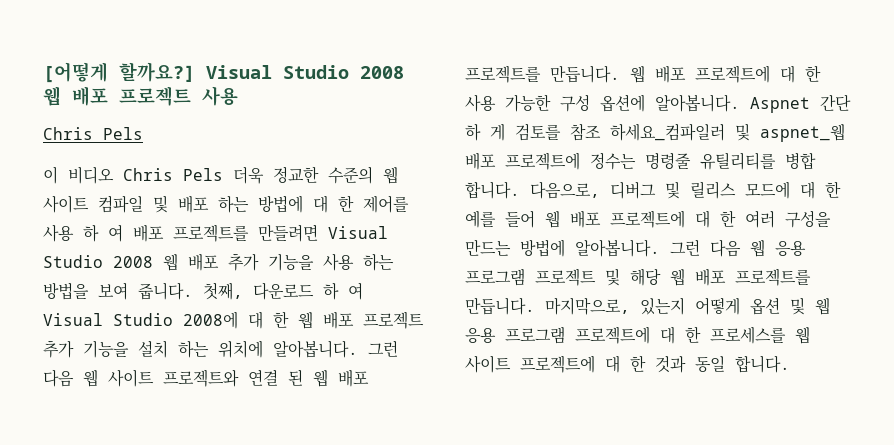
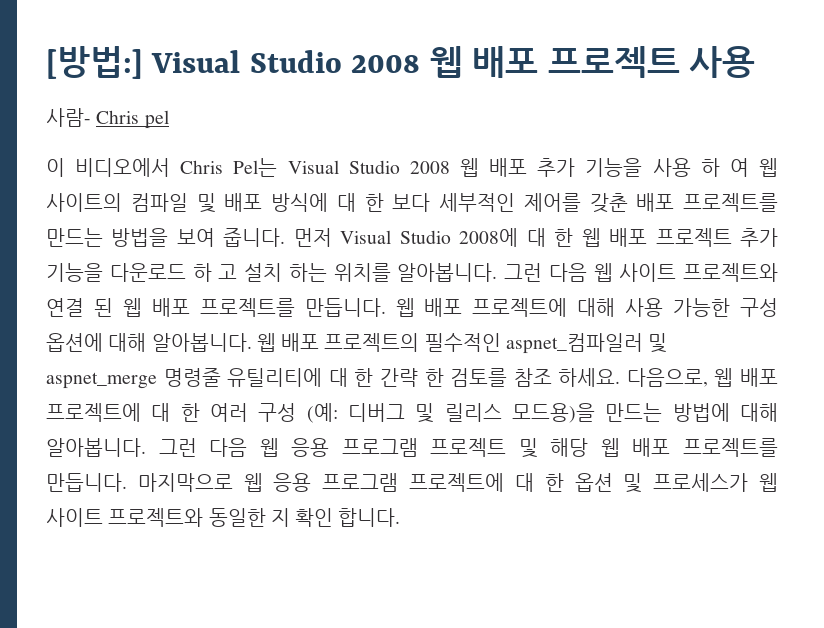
- [어떻게 할까요?] Visual Studio 2008 웹 배포 프로젝트 사용
- Chris Pels
- 이 비디오 Chris Pels 더욱 정교한 수준의 웹 사이트 컴파일 및 배포 하는 방법에 대 한 제어를 사용 하 여 배포 프로젝트를 만들려면 Visual Studio 2008 웹 배포 추가 기능을 사용 하는 방법을 보여 줍니다. 첫째, 다운로드 하 여 Visual Studio 2008에 대 한 웹 배포 프로젝트 추가 기능을 설치 하는 위치에 알아봅니다.
+ [방법:] Visual Studio 2008 웹 배포 프로젝트 사용
+ 사람- Chris pel
+ 이 비디오에서 Chris Pel는 Visual Studio 2008 웹 배포 추가 기능을 사용 하 여 웹 사이트의 컴파일 및 배포 방식에 대 한 보다 세부적인 제어를 갖춘 배포 프로젝트를 만드는 방법을 보여 줍니다. 먼저 Visual Studio 2008에 대 한 웹 배포 프로젝트 추가 기능을 다운로드 하 고 설치 하는 위치를 알아봅니다.
- 웹 배포 프로젝트에 대 한 사용 가능한 구성 옵션에 알아봅니다. Aspnet 간단 하 게 검토를 참조 하세요_컴파일러 및 aspnet_웹 배포 프로젝트에 정수는 명령줄 유틸리티를 병합 합니다. 다음으로, 디버그 및 릴리스 모드에 대 한 예를 들어 웹 배포 프로젝트에 대 한 여러 구성을 만드는 방법에 알아봅니다.
+ 웹 배포 프로젝트에 대해 사용 가능한 구성 옵션에 대해 알아봅니다. 웹 배포 프로젝트의 필수적인 aspnet_컴파일러 및 aspnet_merge 명령줄 유틸리티에 대 한 간략 한 검토를 참조 하세요. 다음으로, 웹 배포 프로젝트에 대 한 여러 구성 (예: 디버그 및 릴리스 모드용)을 만드는 방법에 대해 알아봅니다.
- 마지막으로, 있는지 어떻게 옵션 및 웹 응용 프로그램 프로젝트에 대 한 프로세스를 웹 사이트 프로젝트에 대 한 것과 동일 합니다.
+ 마지막으로 웹 응용 프로그램 프로젝트에 대 한 옵션 및 프로세스가 웹 사이트 프로젝트와 동일한 지 확인 합니다.

